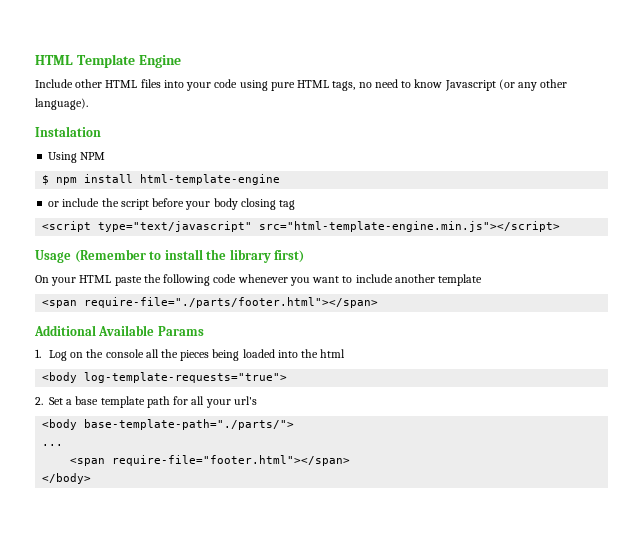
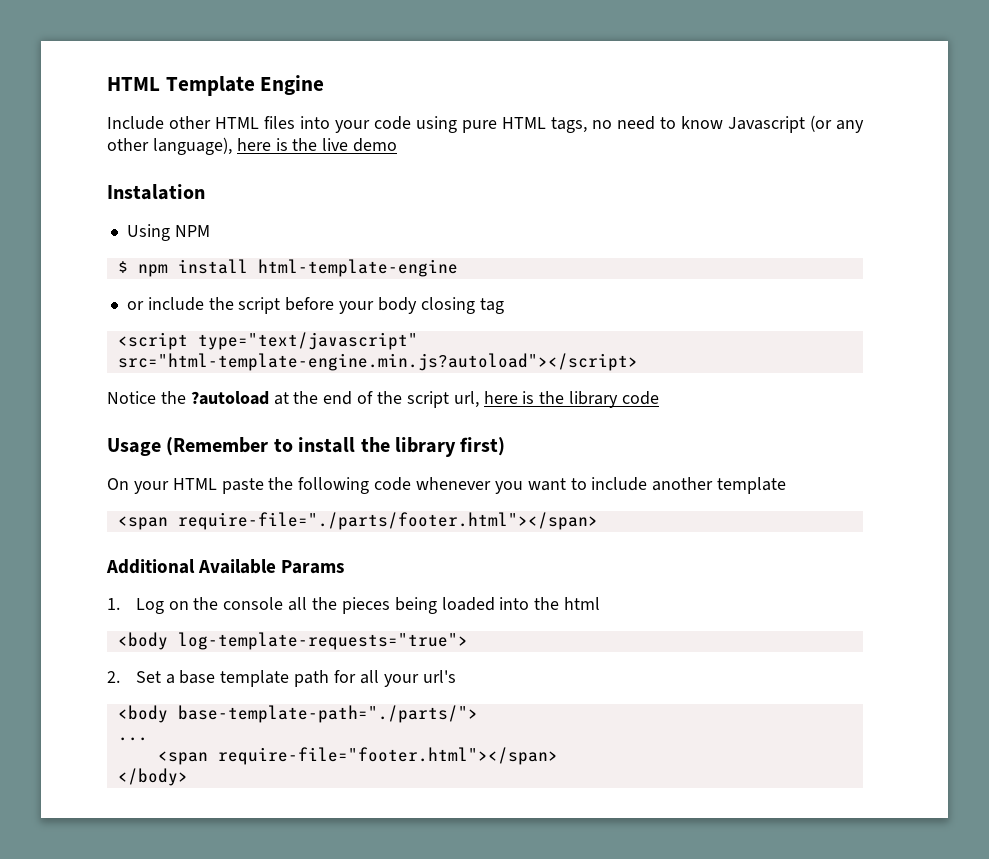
- Include other HTML files into your code using pure HTML tags, no need to know Javascript (or any other language).
+ Include other HTML files into your code using pure HTML tags, no need to know Javascript (or any other language), here is the live demo
- <script type="text/javascript" src="html-template-engine.min.js"></script>
+ <script type="text/javascript" src="html-template-engine.min.js?autoload"></script>
+ Notice the ?autoload at the end of the script url, here is the library code

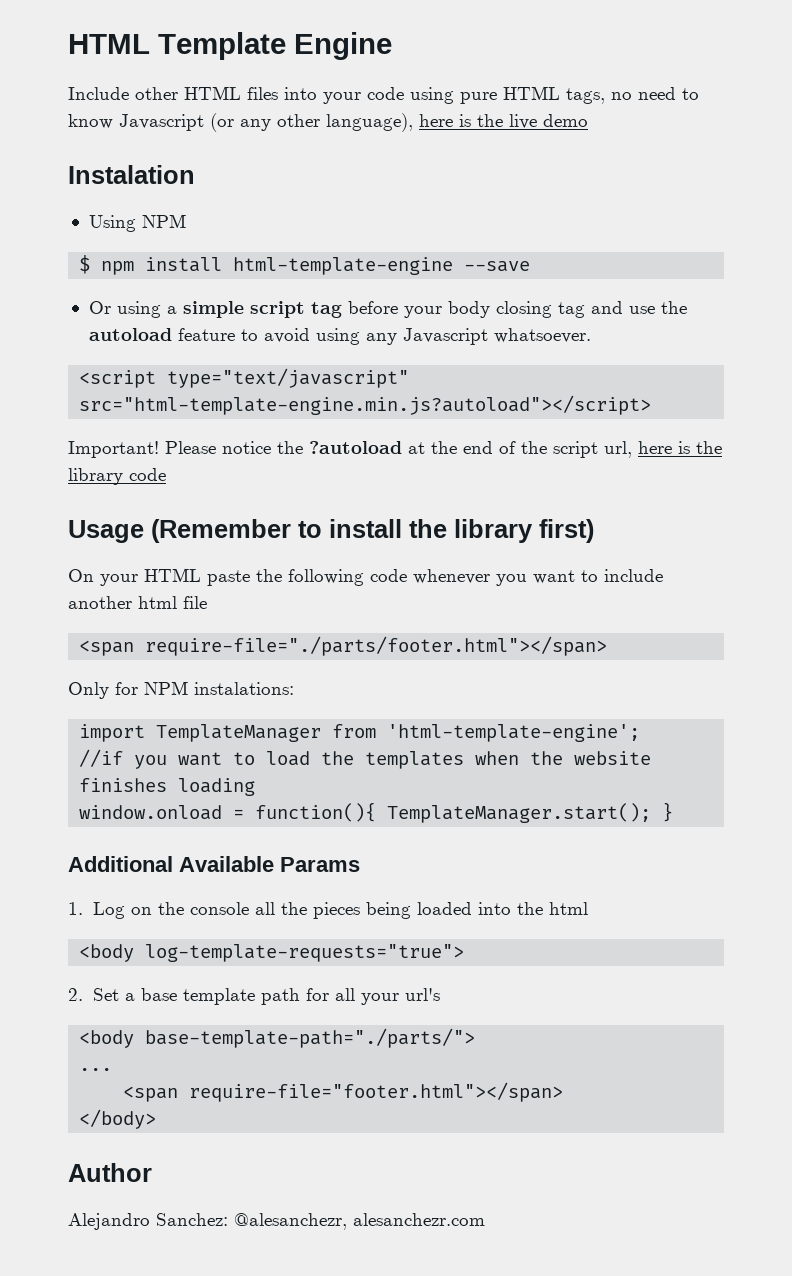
- $ npm install html-template-engine
- or include the script before your body closing tag
+ $ npm install html-template-engine --save
+ Or using a simple script tag before your body closing tag and use the autoload feature to avoid using any Javascript whatsoever.
- Notice the ?autoload at the end of the script url, here is the library code
+ Important! Please notice the ?autoload at the end of the script url, here is the library code
- On your HTML paste the following code whenever you want to include another template
+ On your HTML paste the following code whenever you want to include another html file
+ Only for NPM instalations:
+ import TemplateManager from 'html-template-engine';
+ //if you want to load the templates when the website finishes loading
+ window.onload = function(){ TemplateManager.start(); }
+ Author
+ Alejandro Sanchez: @alesanchezr, alesanchezr.com

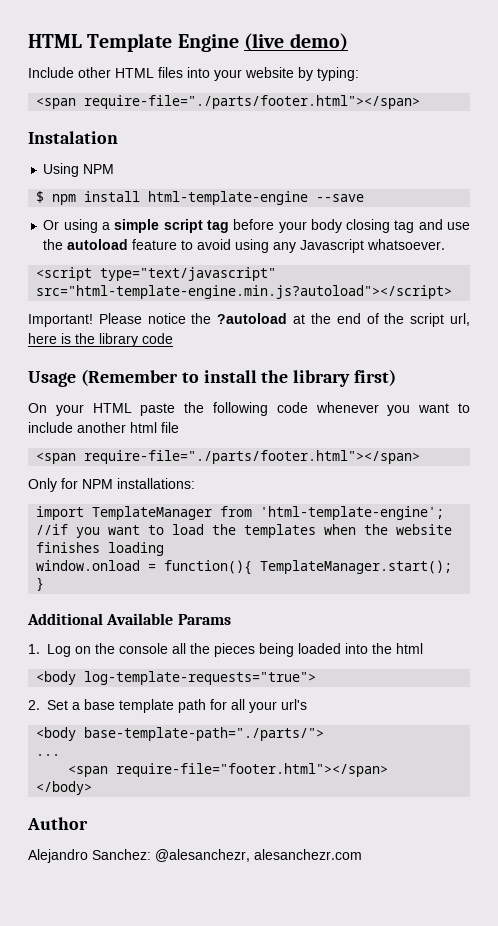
- HTML Template Engine
+ HTML Template Engine (live demo)
- Include other HTML files into your code using pure HTML tags, no need to know Javascript (or any other language), here is the live demo
+ Include other HTML files into your website by typing:
+ <span require-file="./parts/footer.html"></span>
- Only for NPM instalations:
+ Only for NPM installations:

